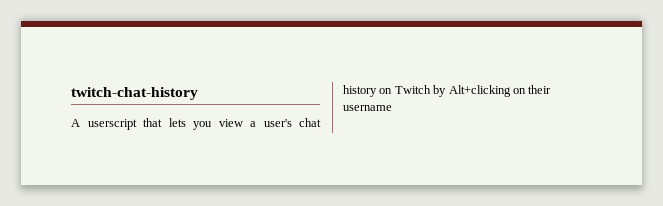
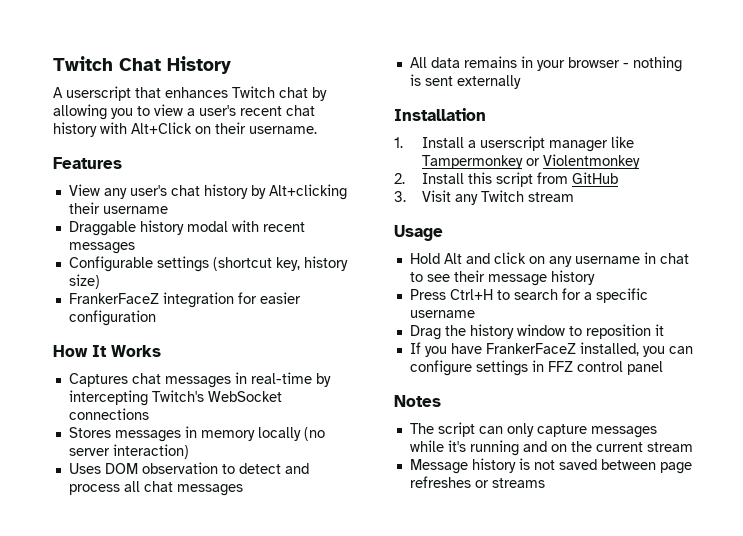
- twitch-chat-history
+ Twitch Chat History
- A userscript that lets you view a user's chat history on Twitch by Alt+clicking on their username
+ A userscript that enhances Twitch chat by allowing you to view a user's recent chat history with Alt+Click on their username.
+ Features
+ View any user's chat history by Alt+clicking their username
+ Draggable history modal with recent messages
+ Configurable settings (shortcut key, history size)
+ FrankerFaceZ integration for easier configuration
+ How It Works
+ Captures chat messages in real-time by intercepting Twitch's WebSocket connections
+ Stores messages in memory locally (no server interaction)
+ Uses DOM observation to detect and process all chat messages
+ All data remains in your browser - nothing is sent externally
+ Installation
+ 1. Install a userscript manager like Tampermonkey or Violentmonkey
+ 2. Install this script from GitHub
+ 3. Visit any Twitch stream
+ Usage
+ Hold Alt and click on any username in chat to see their message history
+ Press Ctrl+H to search for a specific username
+ Drag the history window to reposition it
+ If you have FrankerFaceZ installed, you can configure settings in FFZ control panel
+ Notes
+ The script can only capture messages while it's running and on the current stream
+ Message history is not saved between page refreshes or streams

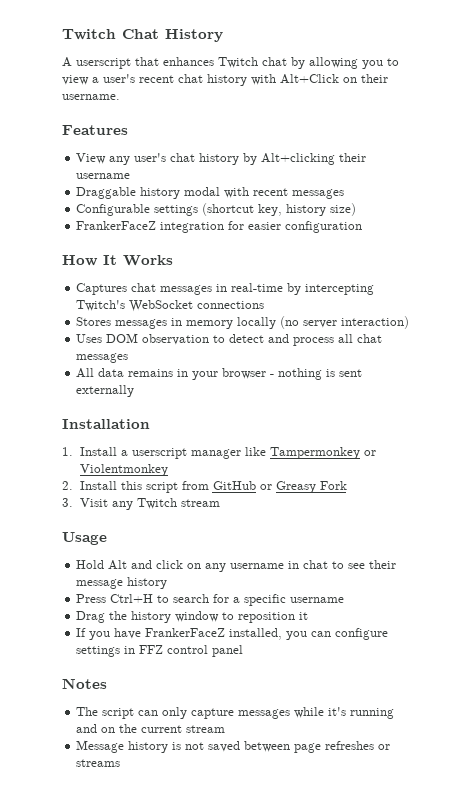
- 2. Install this script from GitHub
+ 2. Install this script from GitHub or Greasy Fork

